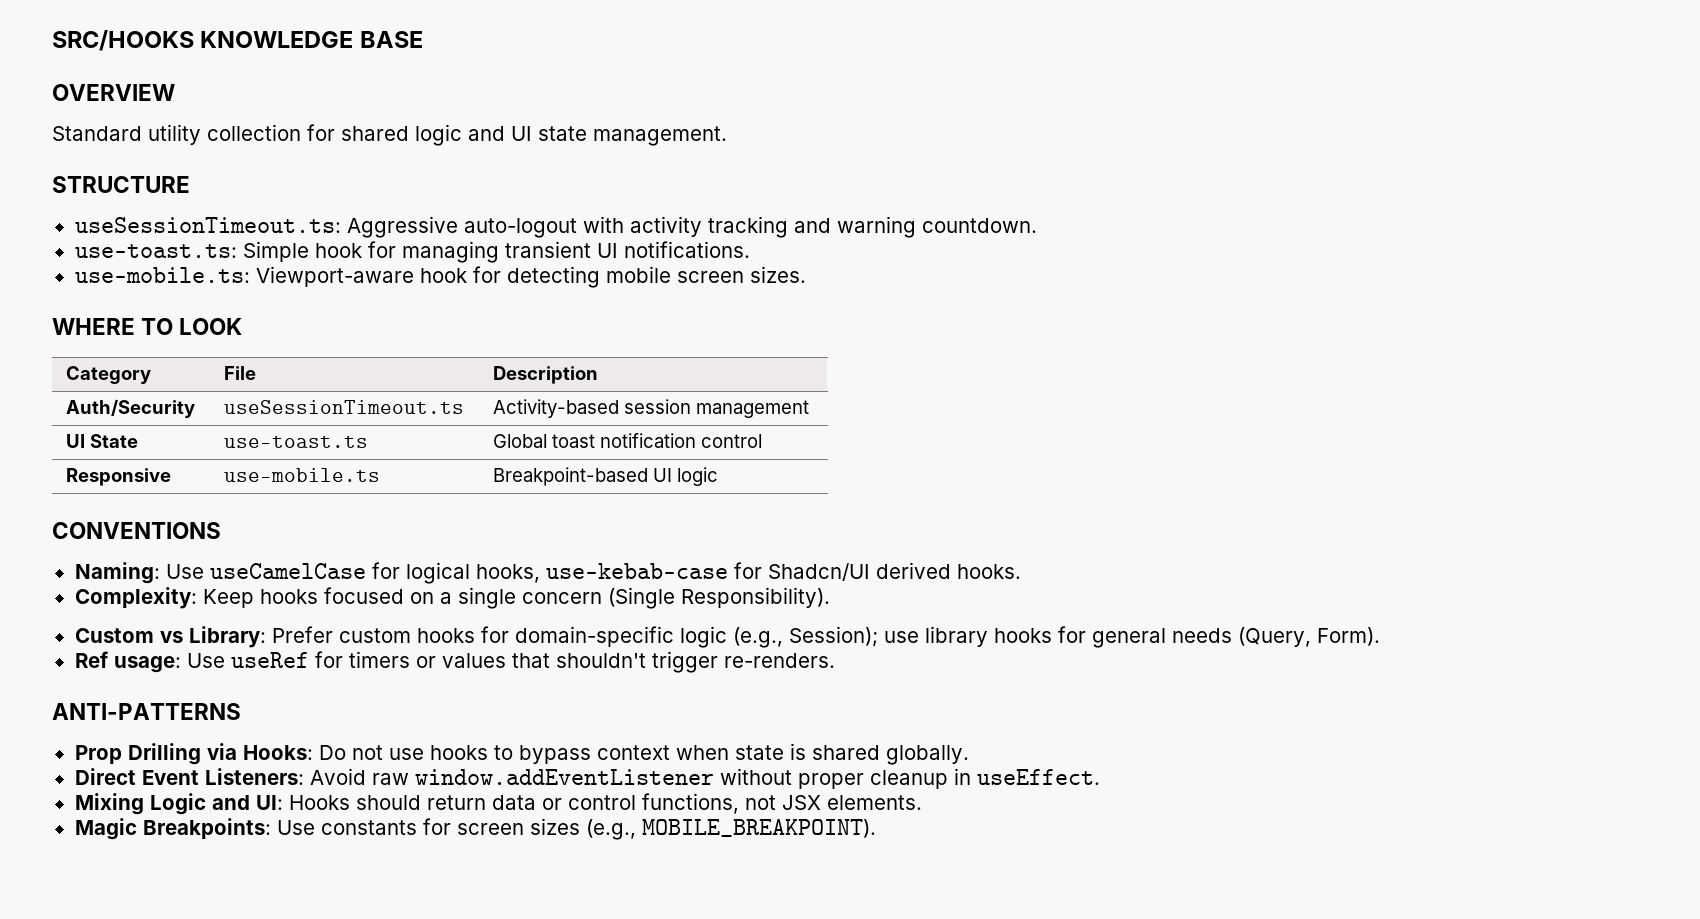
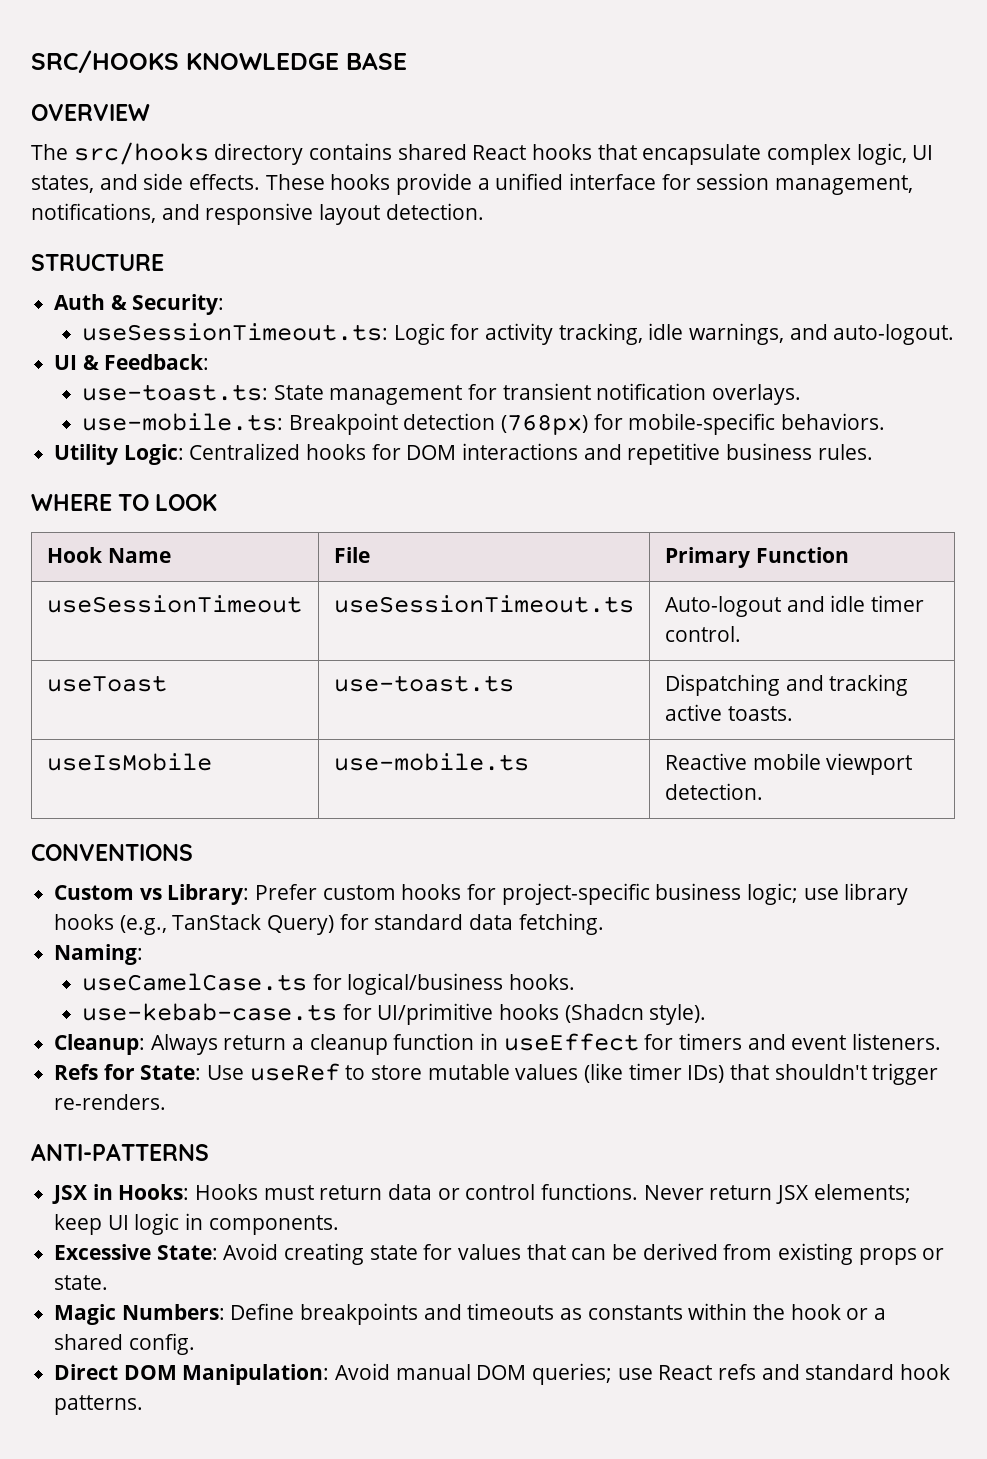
- Standard utility collection for shared logic and UI state management.
+ The src/hooks directory contains shared React hooks that encapsulate complex logic, UI states, and side effects. These hooks provide a unified interface for session management, notifications, and responsive layout detection.
  STRUCTURE
- useSessionTimeout.ts: Aggressive auto-logout with activity tracking and warning countdown.
- use-toast.ts: Simple hook for managing transient UI notifications.
- use-mobile.ts: Viewport-aware hook for detecting mobile screen sizes.
+ Auth & Security:
+ useSessionTimeout.ts: Logic for activity tracking, idle warnings, and auto-logout.
+ UI & Feedback:
+ use-toast.ts: State management for transient notification overlays.
+ use-mobile.ts: Breakpoint detection (768px) for mobile-specific behaviors.
+ Utility Logic: Centralized hooks for DOM interactions and repetitive business rules.
- Category | File | Description
- Auth/Security | useSessionTimeout.ts | Activity-based session management
- UI State | use-toast.ts | Global toast notification control
- Responsive | use-mobile.ts | Breakpoint-based UI logic
+ Hook Name | File | Primary Function
+ useSessionTimeout | useSessionTimeout.ts | Auto-logout and idle timer control.
+ useToast | use-toast.ts | Dispatching and tracking active toasts.
+ useIsMobile | use-mobile.ts | Reactive mobile viewport detection.
  CONVENTIONS
- Naming: Use useCamelCase for logical hooks, use-kebab-case for Shadcn/UI derived hooks.
- Complexity: Keep hooks focused on a single concern (Single Responsibility).
- Custom vs Library: Prefer custom hooks for domain-specific logic (e.g., Session); use library hooks for general needs (Query, Form).
- Ref usage: Use useRef for timers or values that shouldn't trigger re-renders.
+ Custom vs Library: Prefer custom hooks for project-specific business logic; use library hooks (e.g., TanStack Query) for standard data fetching.
+ Naming:
+ useCamelCase.ts for logical/business hooks.
+ use-kebab-case.ts for UI/primitive hooks (Shadcn style).
+ Cleanup: Always return a cleanup function in useEffect for timers and event listeners.
+ Refs for State: Use useRef to store mutable values (like timer IDs) that shouldn't trigger re-renders.
- Prop Drilling via Hooks: Do not use hooks to bypass context when state is shared globally.
- Direct Event Listeners: Avoid raw window.addEventListener without proper cleanup in useEffect.
- Mixing Logic and UI: Hooks should return data or control functions, not JSX elements.
- Magic Breakpoints: Use constants for screen sizes (e.g., MOBILE_BREAKPOINT).
+ JSX in Hooks: Hooks must return data or control functions. Never return JSX elements; keep UI logic in components.
+ Excessive State: Avoid creating state for values that can be derived from existing props or state.
+ Magic Numbers: Define breakpoints and timeouts as constants within the hook or a shared config.
+ Direct DOM Manipulation: Avoid manual DOM queries; use React refs and standard hook patterns.

